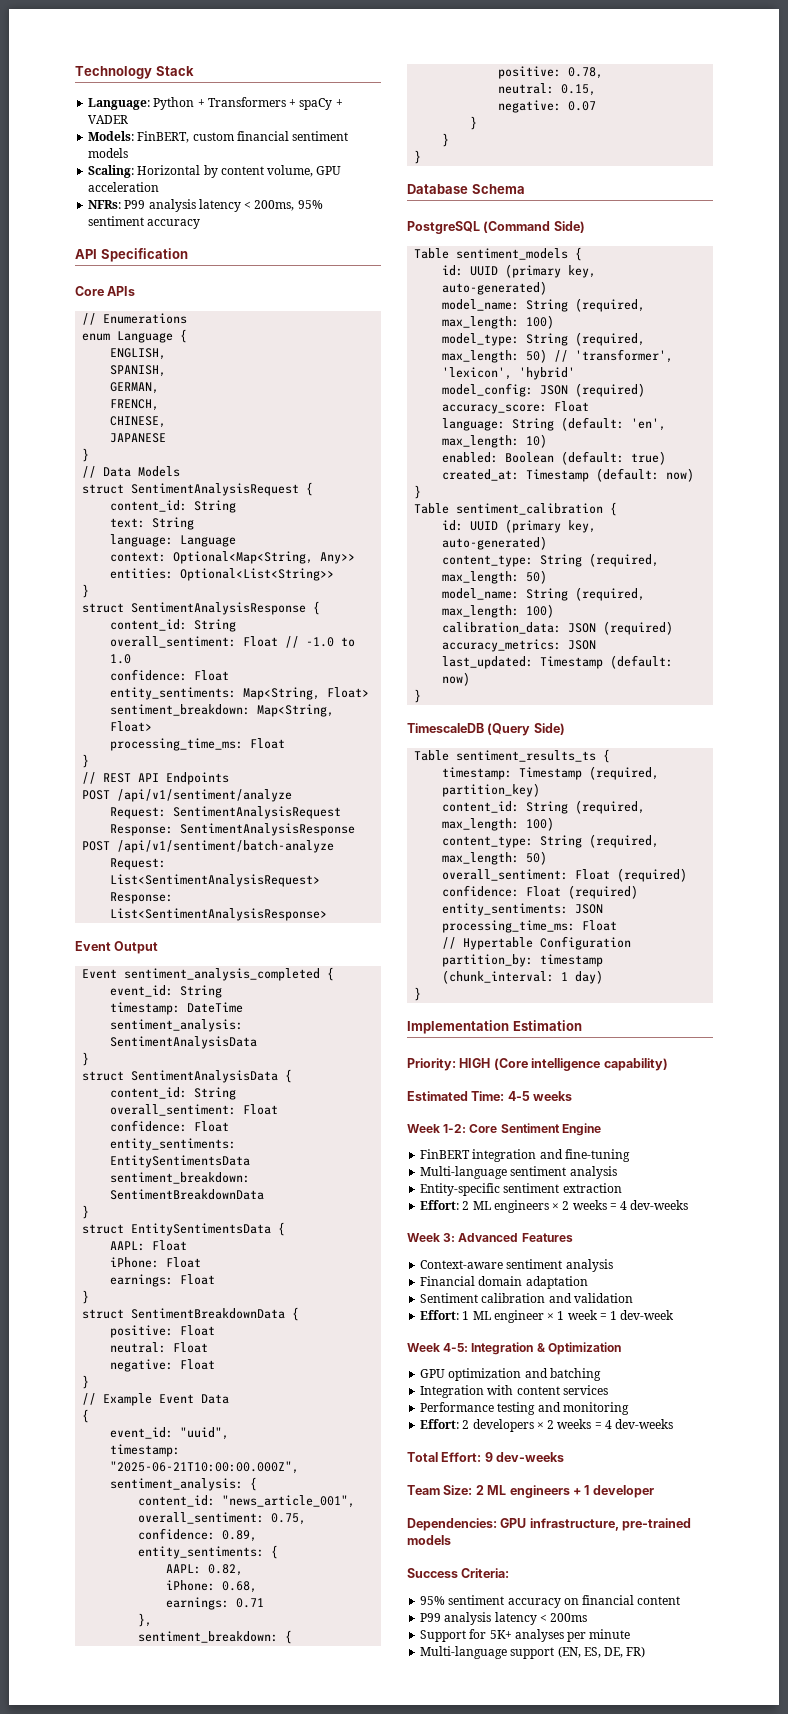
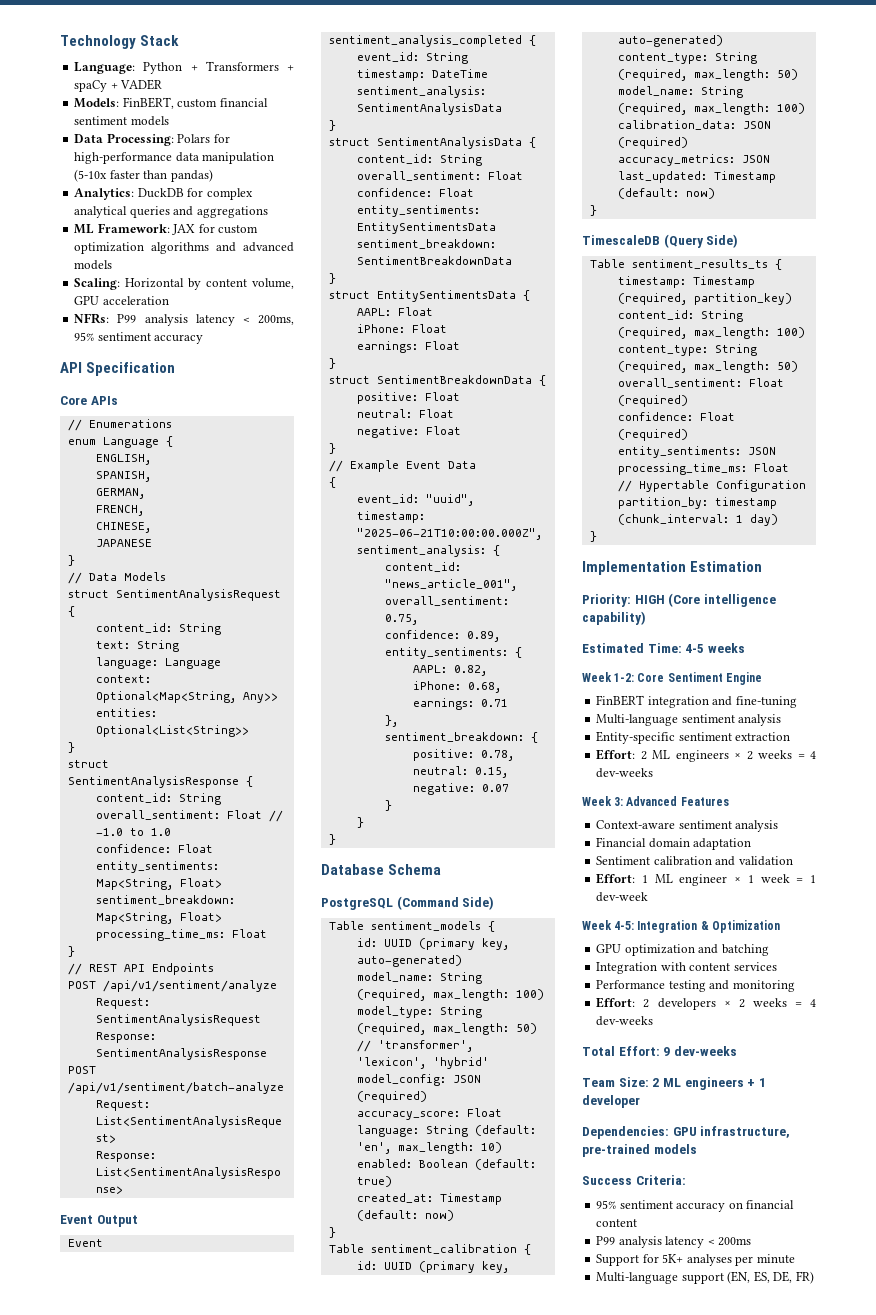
+ Data Processing: Polars for high-performance data manipulation (5-10x faster than pandas)
+ Analytics: DuckDB for complex analytical queries and aggregations
+ ML Framework: JAX for custom optimization algorithms and advanced models

